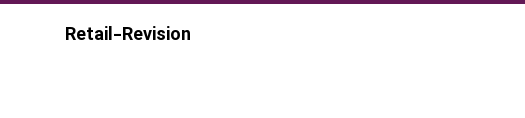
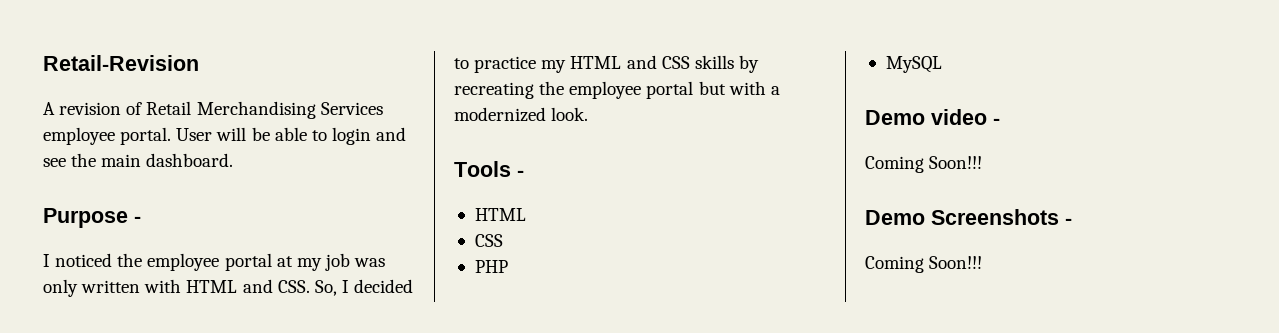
+ A revision of Retail Merchandising Services employee portal. User will be able to login and see the main dashboard.
+ Purpose -
+ I noticed the employee portal at my job was only written with HTML and CSS. So, I decided to practice my HTML and CSS skills by recreating the employee portal but with a modernized look.
+ Tools -
+ HTML
+ CSS
+ PHP
+ MySQL
+ Demo video -
+ Coming Soon!!!
+ Demo Screenshots -
+ Coming Soon!!!

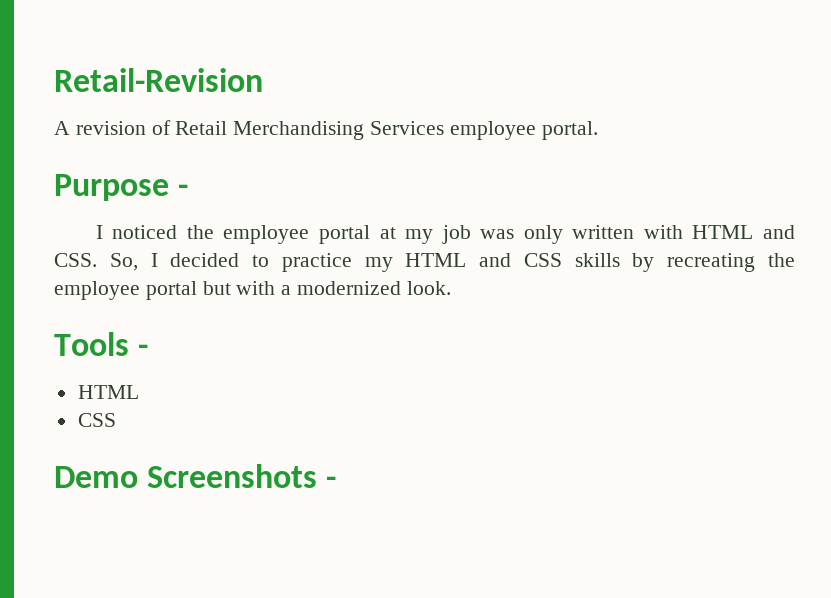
- User will be able to login and see the main dashboard.
- PHP
- MySQL
- Demo video -
- Coming Soon!!!
  Demo Screenshots -
- Coming Soon!!!

